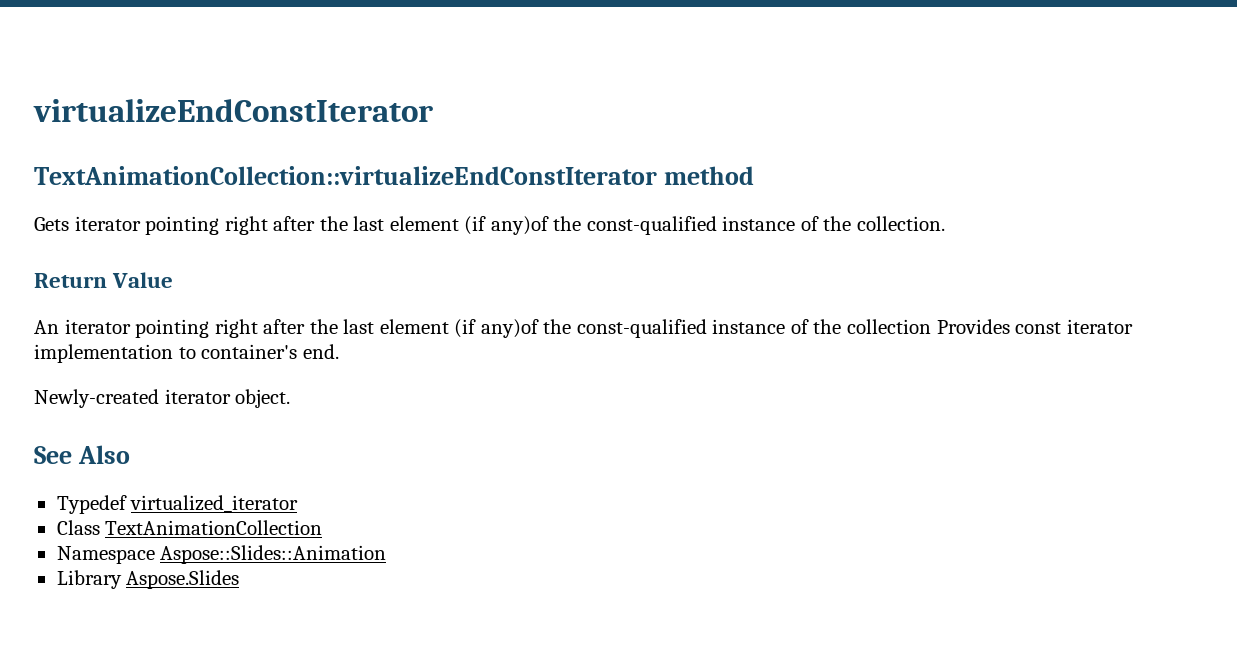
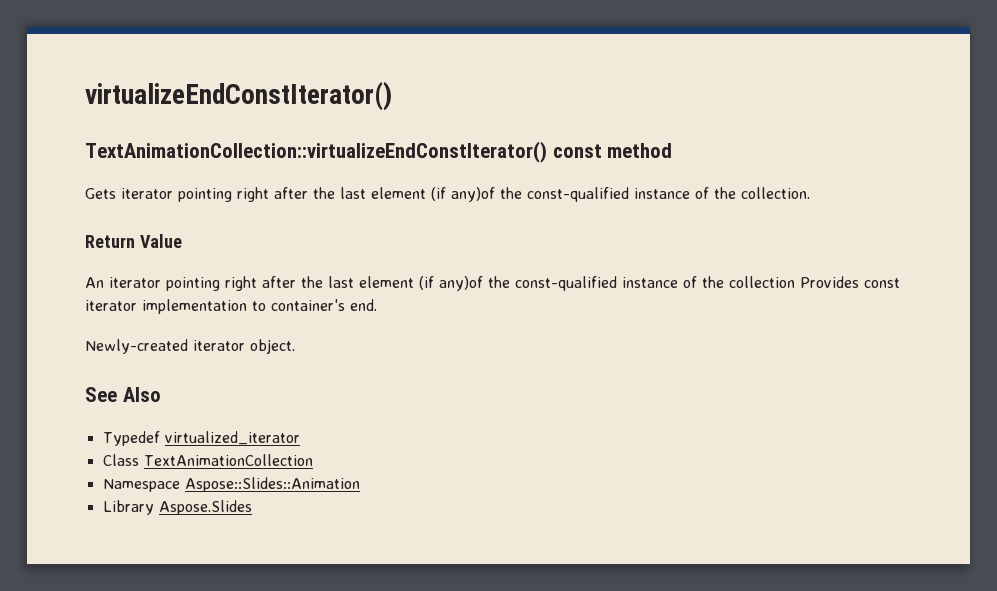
- virtualizeEndConstIterator
- TextAnimationCollection::virtualizeEndConstIterator method
+ virtualizeEndConstIterator()
+ TextAnimationCollection::virtualizeEndConstIterator() const method

